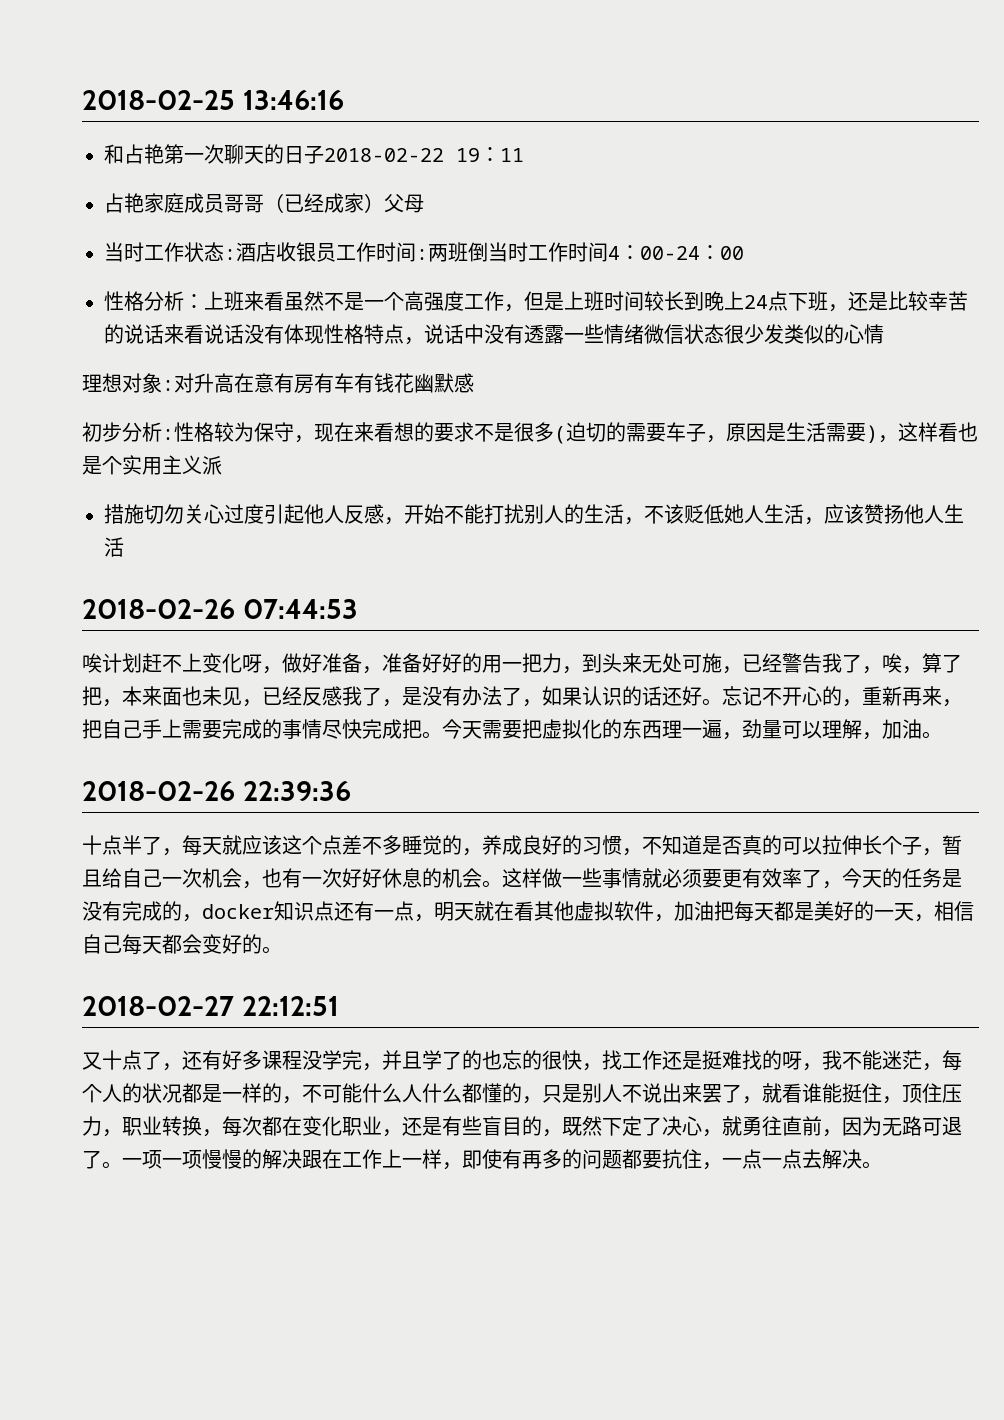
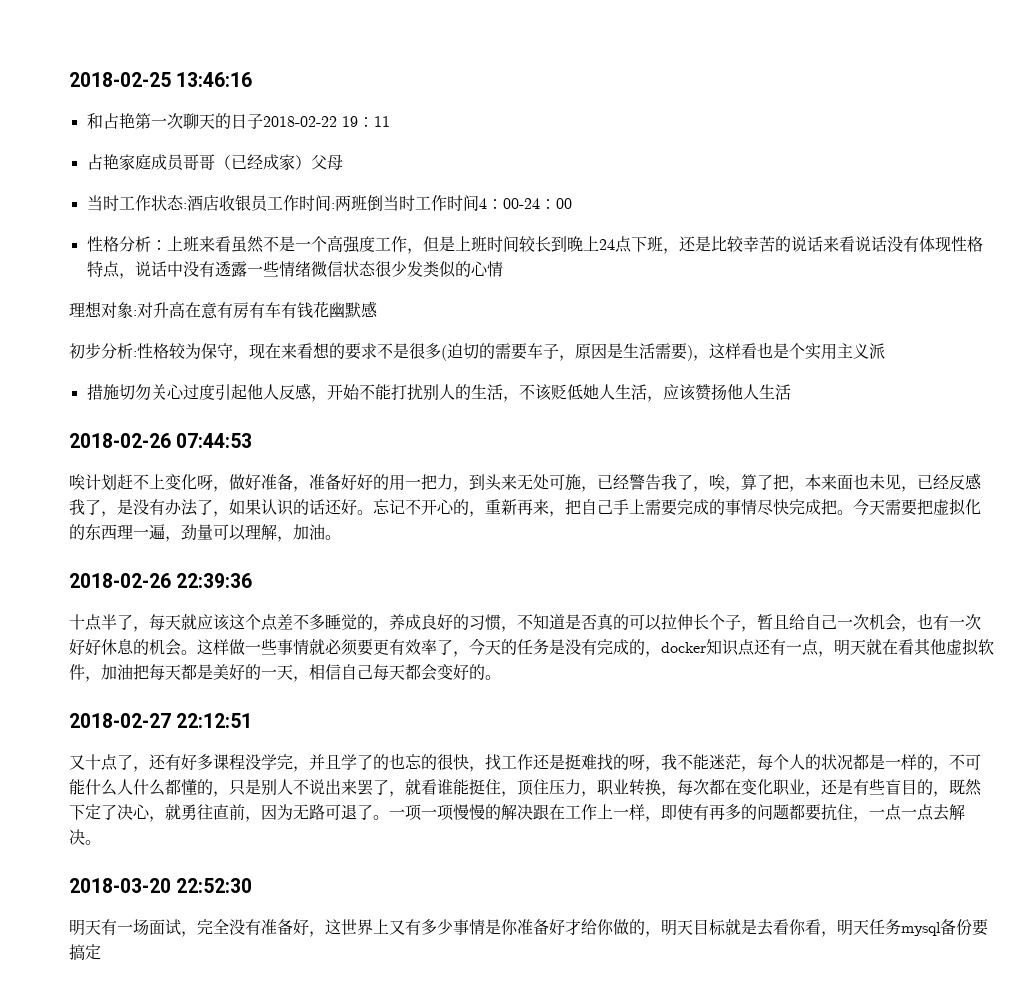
+ 2018-03-20 22:52:30
+ 明天有一场面试，完全没有准备好，这世界上又有多少事情是你准备好才给你做的，明天目标就是去看你看，明天任务mysql备份要搞定

